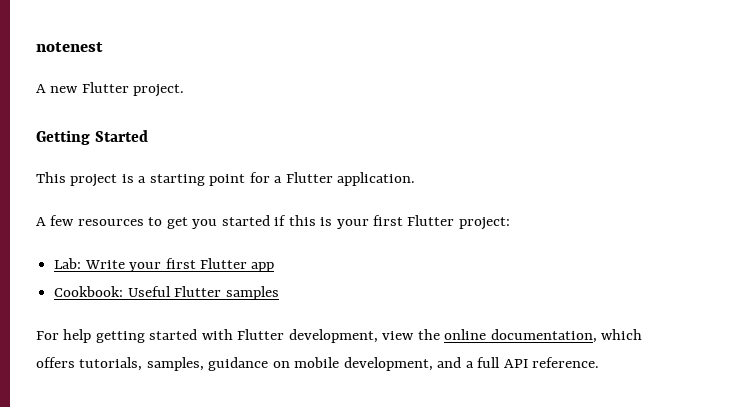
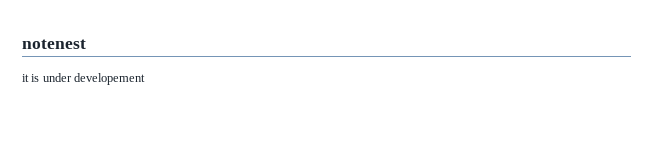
- A new Flutter project.
- Getting Started
- This project is a starting point for a Flutter application.
- A few resources to get you started if this is your first Flutter project:
- Lab: Write your first Flutter app
- Cookbook: Useful Flutter samples
- For help getting started with Flutter development, view the online documentation, which offers tutorials, samples, guidance on mobile development, and a full API reference.
+ it is under developement

